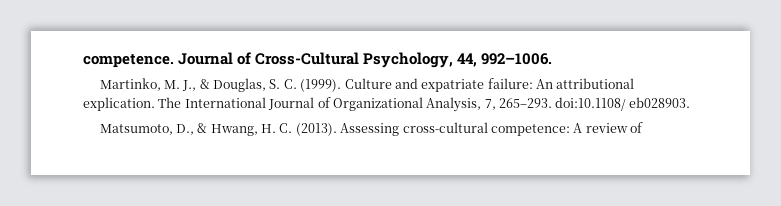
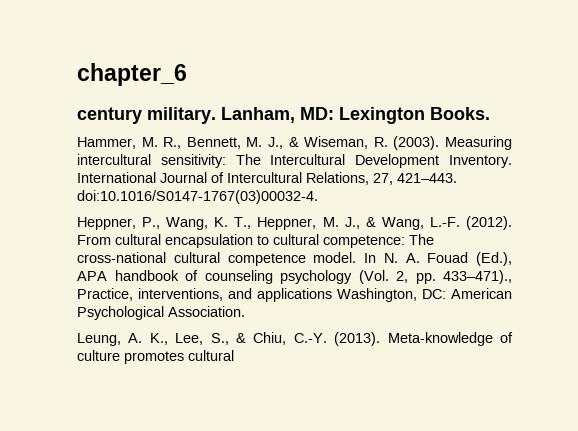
- competence. Journal of Cross-Cultural Psychology, 44, 992–1006.
- Martinko, M. J., & Douglas, S. C. (1999). Culture and expatriate failure: An attributional explication. The International Journal of Organizational Analysis, 7, 265–293. doi:10.1108/ eb028903.
- Matsumoto, D., & Hwang, H. C. (2013). Assessing cross-cultural competence: A review of
+ chapter_6
+ century military. Lanham, MD: Lexington Books.
+ Hammer, M. R., Bennett, M. J., & Wiseman, R. (2003). Measuring intercultural sensitivity: The Intercultural Development Inventory. International Journal of Intercultural Relations, 27, 421–443. doi:10.1016/S0147-1767(03)00032-4.
+ Heppner, P., Wang, K. T., Heppner, M. J., & Wang, L.-F. (2012). From cultural encapsulation to cultural competence: The cross-national cultural competence model. In N. A. Fouad (Ed.), APA handbook of counseling psychology (Vol. 2, pp. 433–471)., Practice, interventions, and applications Washington, DC: American Psychological Association.
+ Leung, A. K., Lee, S., & Chiu, C.-Y. (2013). Meta-knowledge of culture promotes cultural

